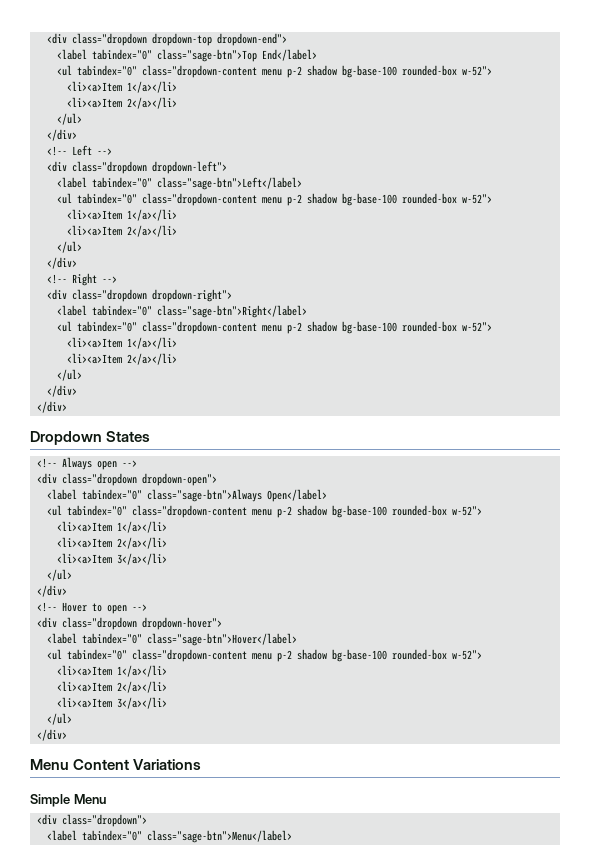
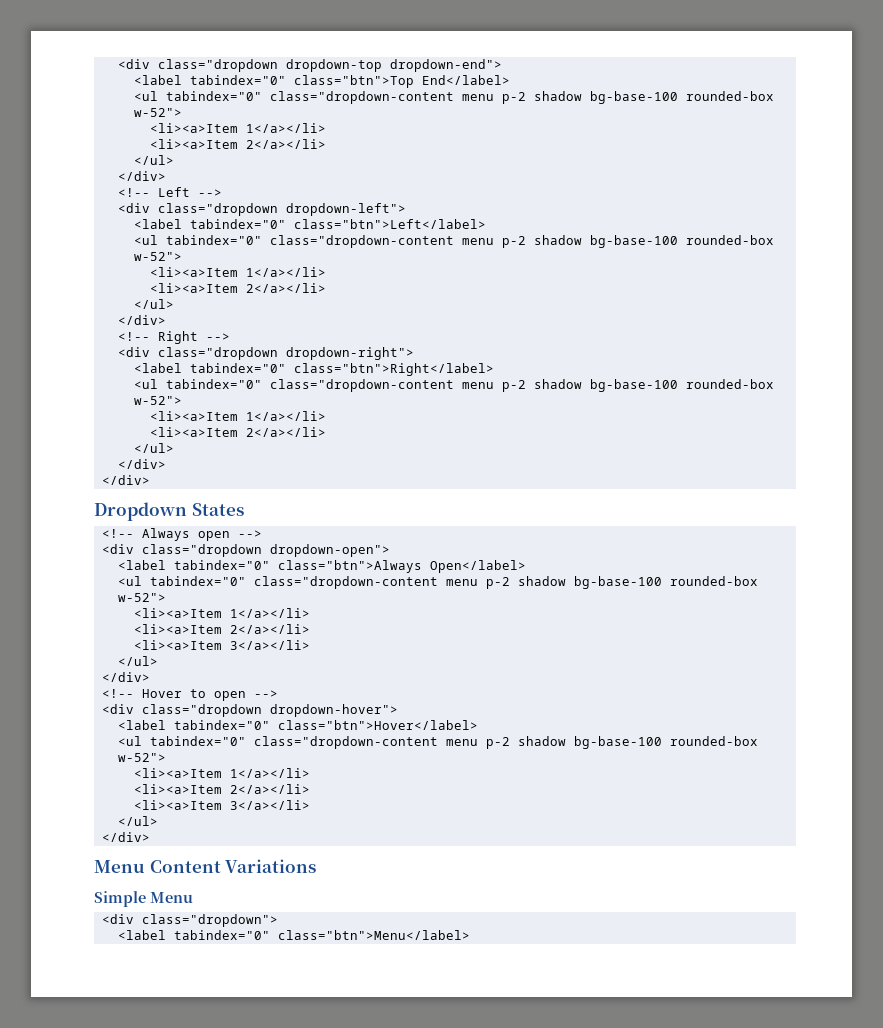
- <label tabindex="0" class="sage-btn">Top End</label>
+ <label tabindex="0" class="btn">Top End</label>
- <label tabindex="0" class="sage-btn">Left</label>
+ <label tabindex="0" class="btn">Left</label>
- <label tabindex="0" class="sage-btn">Right</label>
+ <label tabindex="0" class="btn">Right</label>
- <label tabindex="0" class="sage-btn">Always Open</label>
+ <label tabindex="0" class="btn">Always Open</label>
- <label tabindex="0" class="sage-btn">Hover</label>
+ <label tabindex="0" class="btn">Hover</label>
- <label tabindex="0" class="sage-btn">Menu</label>
+ <label tabindex="0" class="btn">Menu</label>

